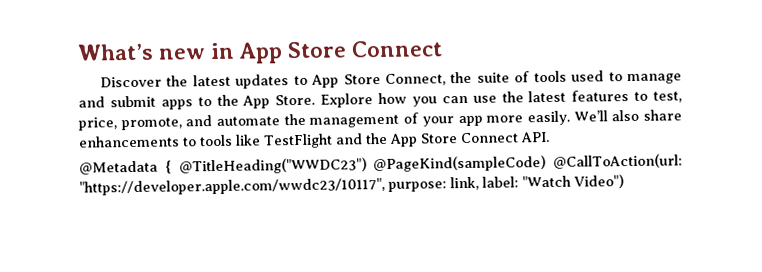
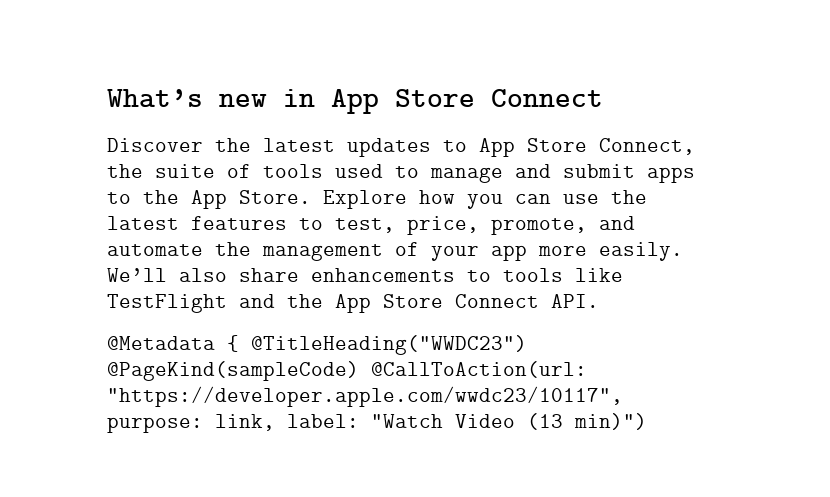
- @Metadata { @TitleHeading("WWDC23") @PageKind(sampleCode) @CallToAction(url: "https://developer.apple.com/wwdc23/10117", purpose: link, label: "Watch Video")
+ @Metadata { @TitleHeading("WWDC23") @PageKind(sampleCode) @CallToAction(url: "https://developer.apple.com/wwdc23/10117", purpose: link, label: "Watch Video (13 min)")

